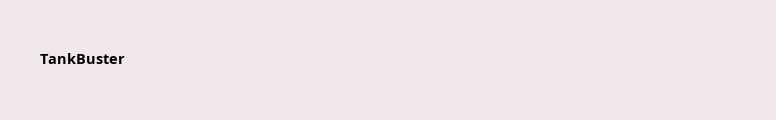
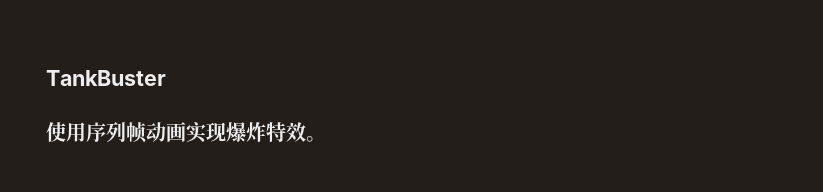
+ 使用序列帧动画实现爆炸特效。

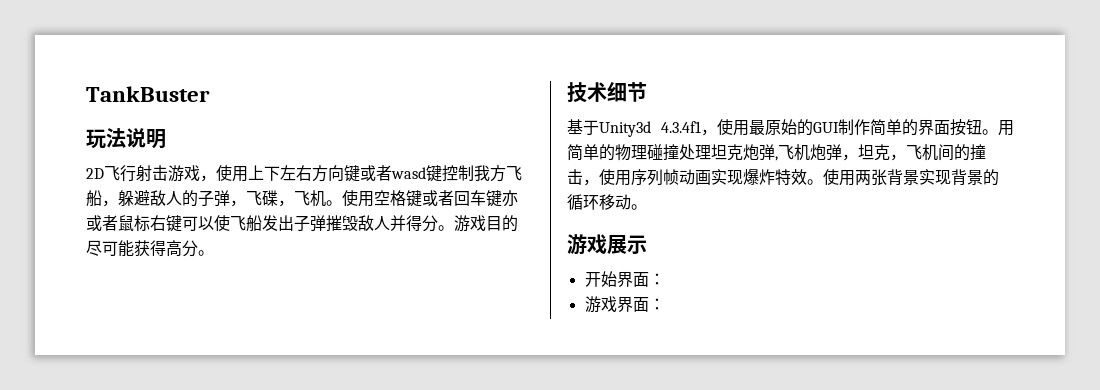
- 使用序列帧动画实现爆炸特效。
+ 玩法说明
+ 2D飞行射击游戏，使用上下左右方向键或者wasd键控制我方飞船，躲避敌人的子弹，飞碟，飞机。使用空格键或者回车键亦或者鼠标右键可以使飞船发出子弹摧毁敌人并得分。游戏目的尽可能获得高分。
+ 技术细节
+ 基于Unity3d 4.3.4f1，使用最原始的GUI制作简单的界面按钮。用简单的物理碰撞处理坦克炮弹,飞机炮弹，坦克，飞机间的撞击，使用序列帧动画实现爆炸特效。
+ 使用两张背景实现背景的循环移动。
+ 游戏展示
+ 开始界面：
+ 游戏界面：

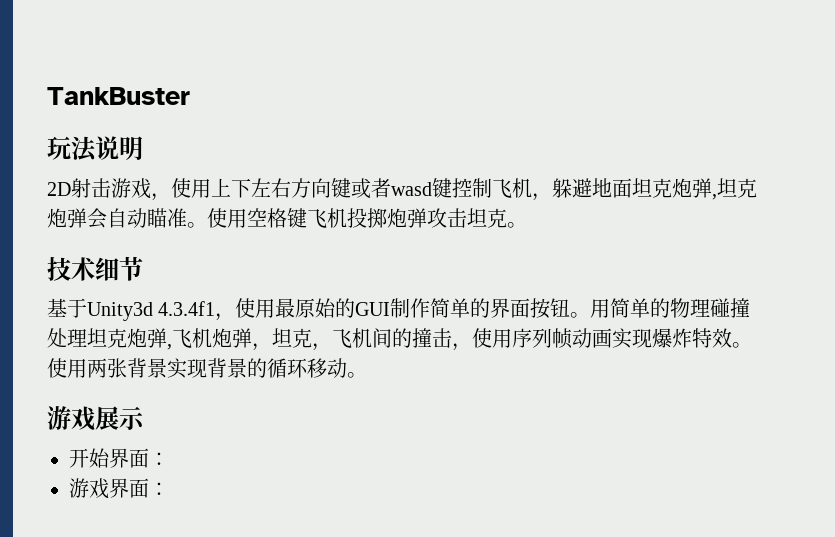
- 2D飞行射击游戏，使用上下左右方向键或者wasd键控制我方飞船，躲避敌人的子弹，飞碟，飞机。使用空格键或者回车键亦或者鼠标右键可以使飞船发出子弹摧毁敌人并得分。游戏目的尽可能获得高分。
+ 2D射击游戏，使用上下左右方向键或者wasd键控制飞机，躲避地面坦克炮弹,坦克炮弹会自动瞄准。使用空格键飞机投掷炮弹攻击坦克。

